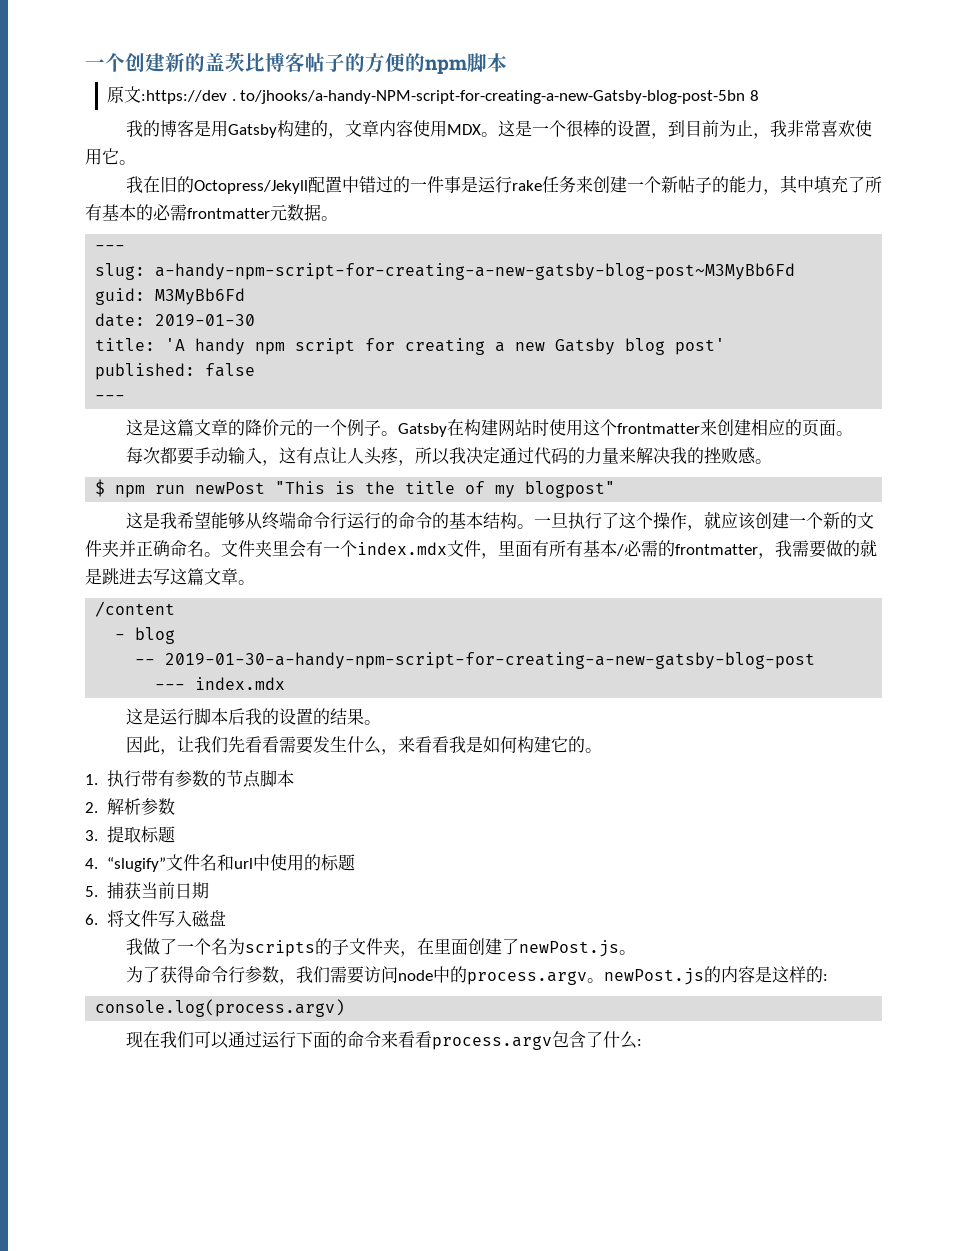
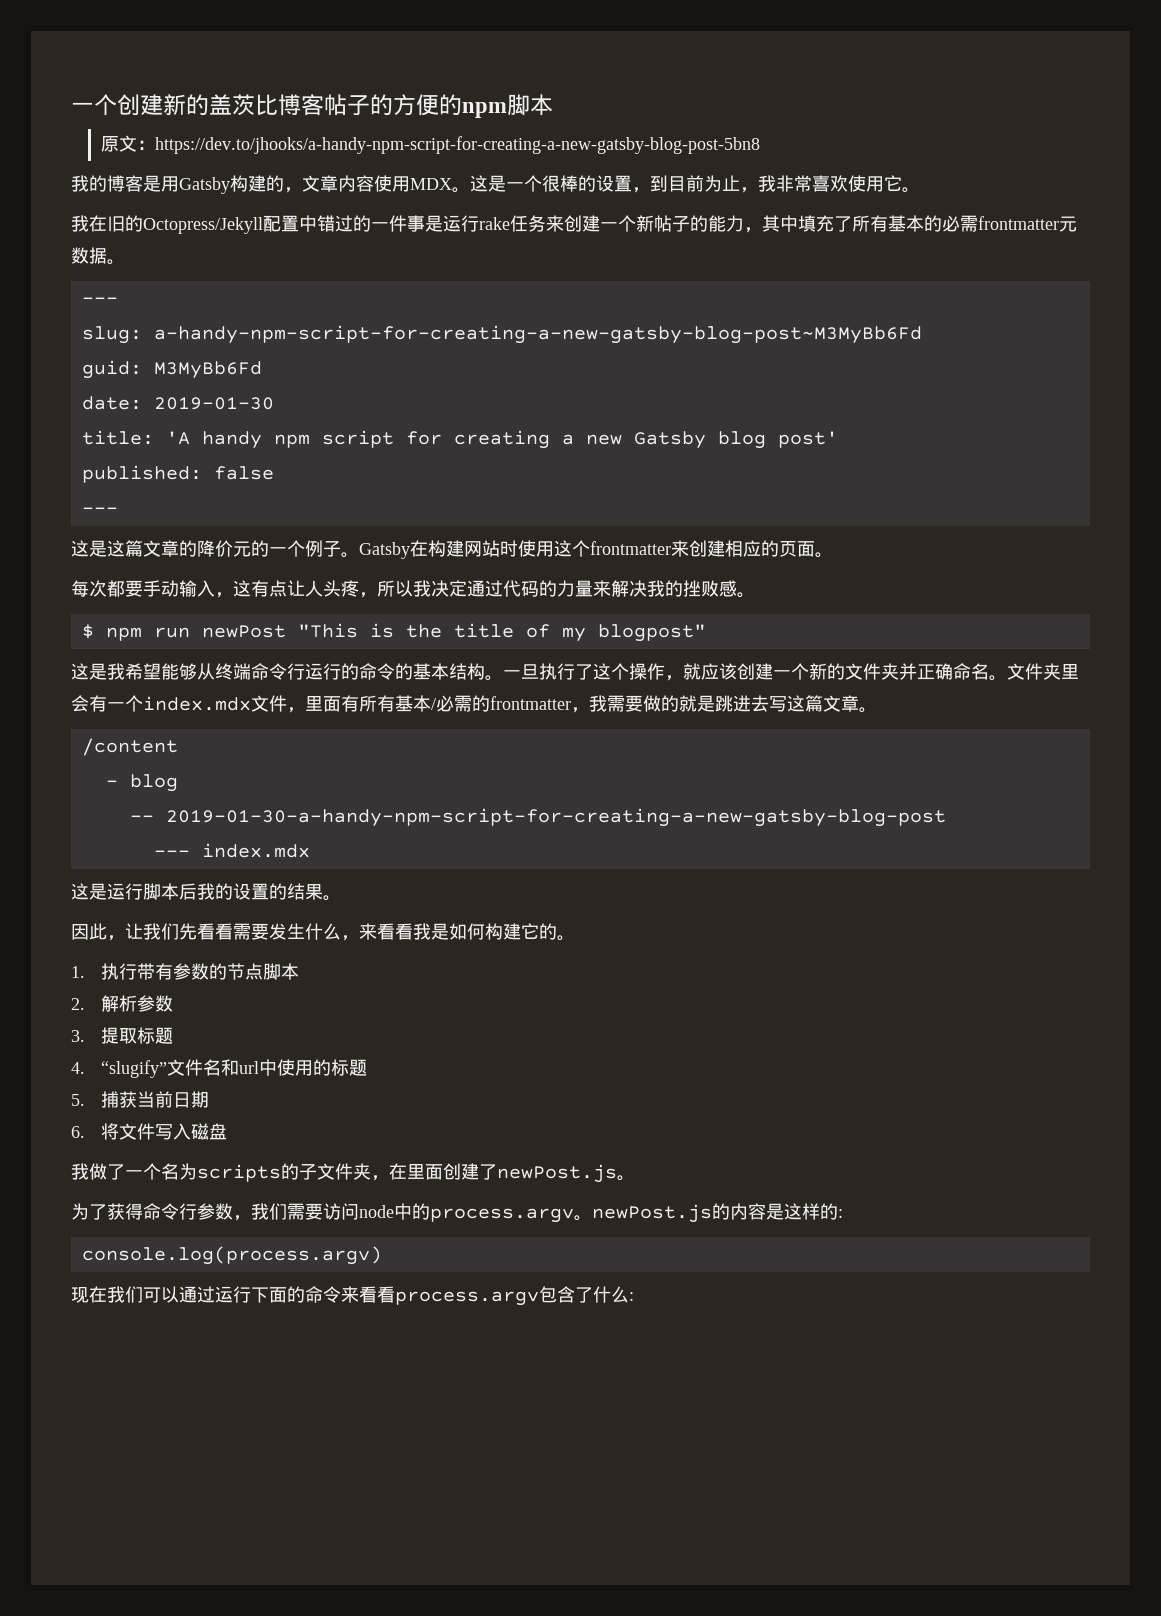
- 原文:https://dev . to/jhooks/a-handy-NPM-script-for-creating-a-new-Gatsby-blog-post-5bn 8
+ 原文：https://dev.to/jhooks/a-handy-npm-script-for-creating-a-new-gatsby-blog-post-5bn8

